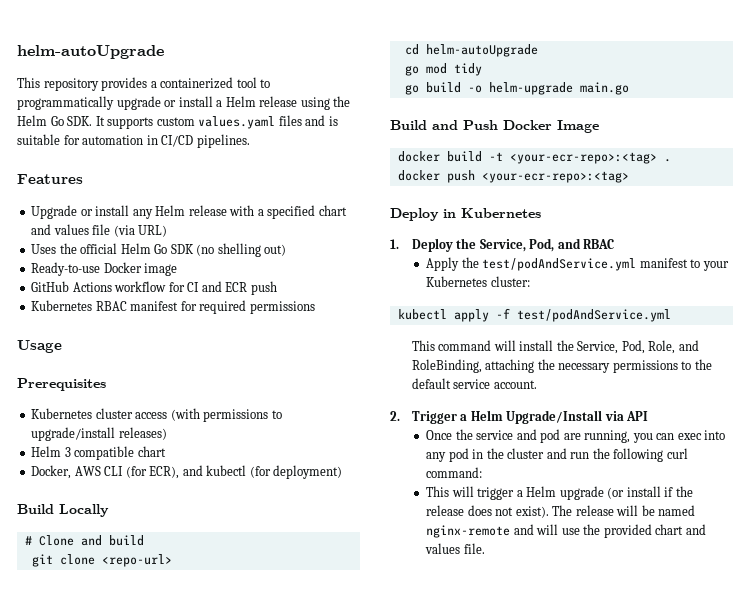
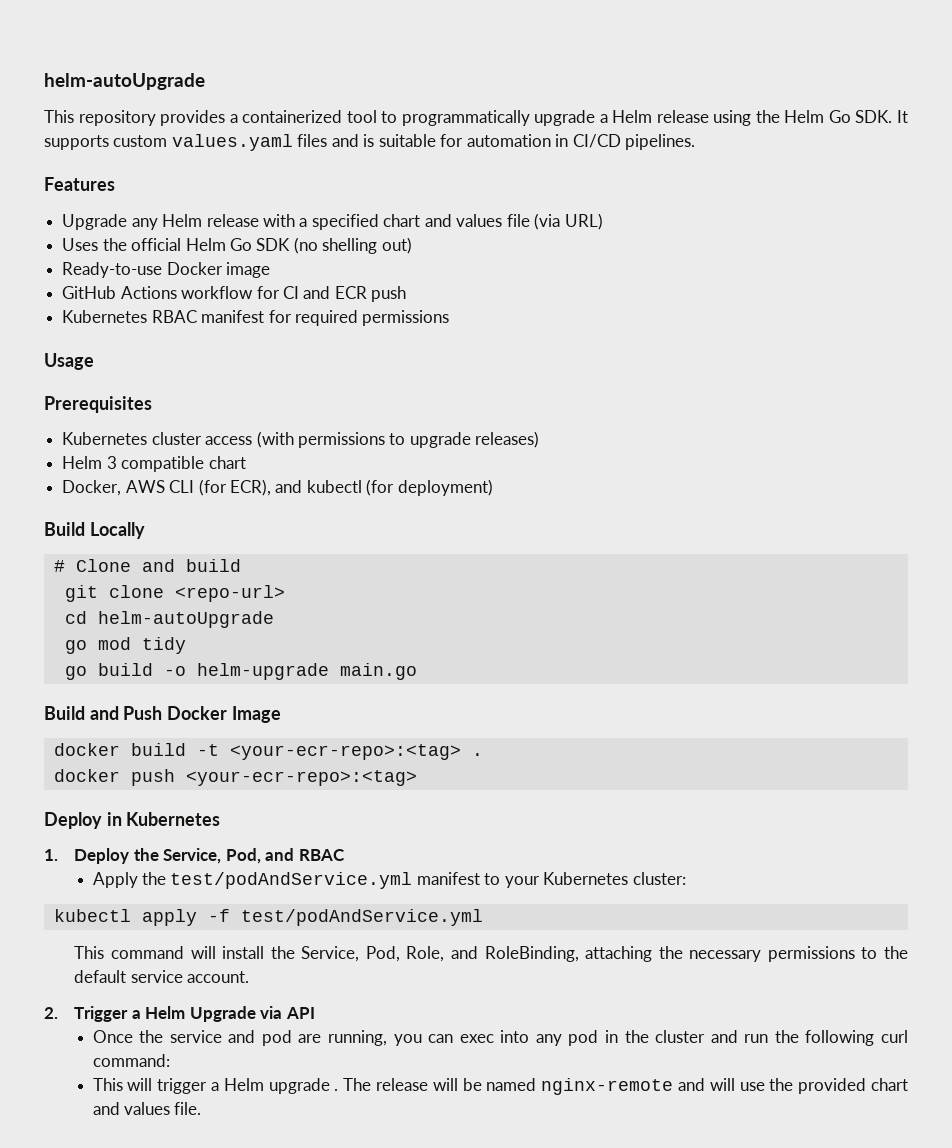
- This repository provides a containerized tool to programmatically upgrade or install a Helm release using the Helm Go SDK. It supports custom values.yaml files and is suitable for automation in CI/CD pipelines.
+ This repository provides a containerized tool to programmatically upgrade a Helm release using the Helm Go SDK. It supports custom values.yaml files and is suitable for automation in CI/CD pipelines.
- Upgrade or install any Helm release with a specified chart and values file (via URL)
+ Upgrade any Helm release with a specified chart and values file (via URL)
- Kubernetes cluster access (with permissions to upgrade/install releases)
+ Kubernetes cluster access (with permissions to upgrade releases)
- 2. Trigger a Helm Upgrade/Install via API
+ 2. Trigger a Helm Upgrade via API
- This will trigger a Helm upgrade (or install if the release does not exist).
+ This will trigger a Helm upgrade .

